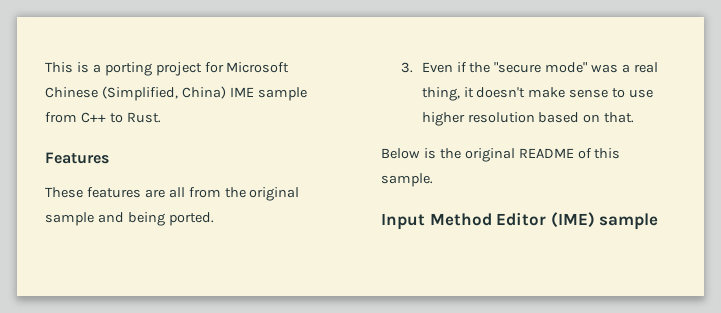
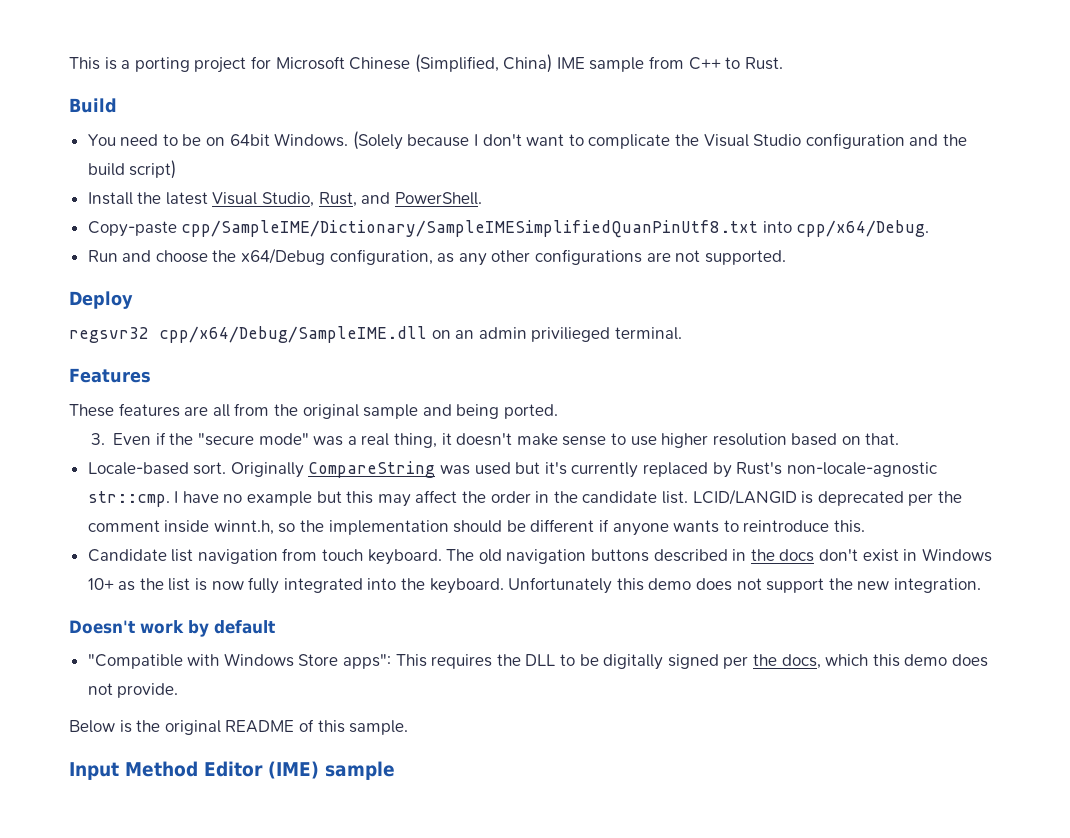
+ Build
+ You need to be on 64bit Windows. (Solely because I don't want to complicate the Visual Studio configuration and the build script)
+ Install the latest Visual Studio, Rust, and PowerShell.
+ Copy-paste cpp/SampleIME/Dictionary/SampleIMESimplifiedQuanPinUtf8.txt into cpp/x64/Debug.
+ Run and choose the x64/Debug configuration, as any other configurations are not supported.
+ Deploy
+ regsvr32 cpp/x64/Debug/SampleIME.dll on an admin privilieged terminal.
+ Locale-based sort. Originally CompareString was used but it's currently replaced by Rust's non-locale-agnostic str::cmp. I have no example but this may affect the order in the candidate list. LCID/LANGID is deprecated per the comment inside winnt.h, so the implementation should be different if anyone wants to reintroduce this.
+ Candidate list navigation from touch keyboard. The old navigation buttons described in the docs don't exist in Windows 10+ as the list is now fully integrated into the keyboard. Unfortunately this demo does not support the new integration.
+ Doesn't work by default
+ "Compatible with Windows Store apps": This requires the DLL to be digitally signed per the docs, which this demo does not provide.

